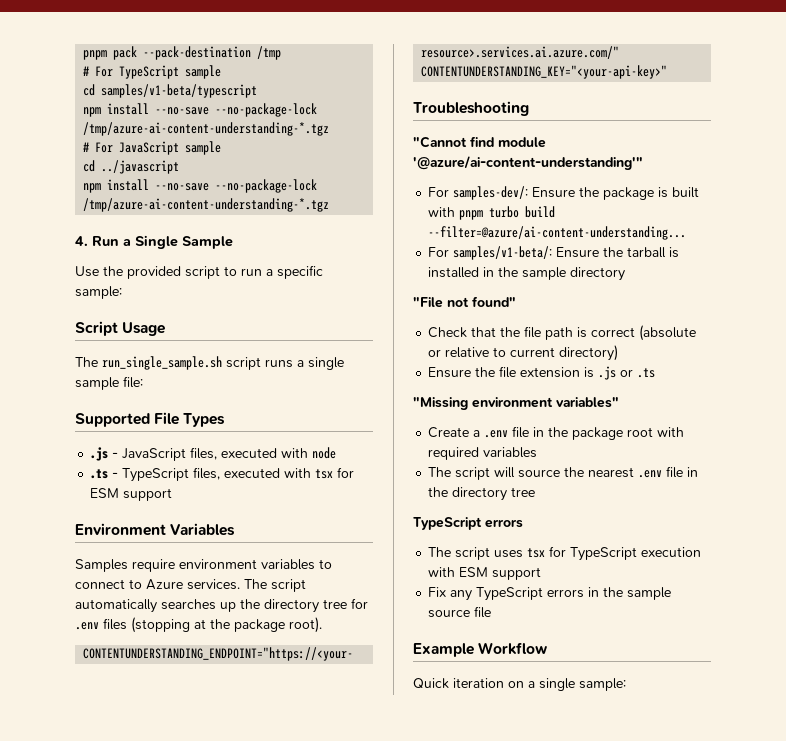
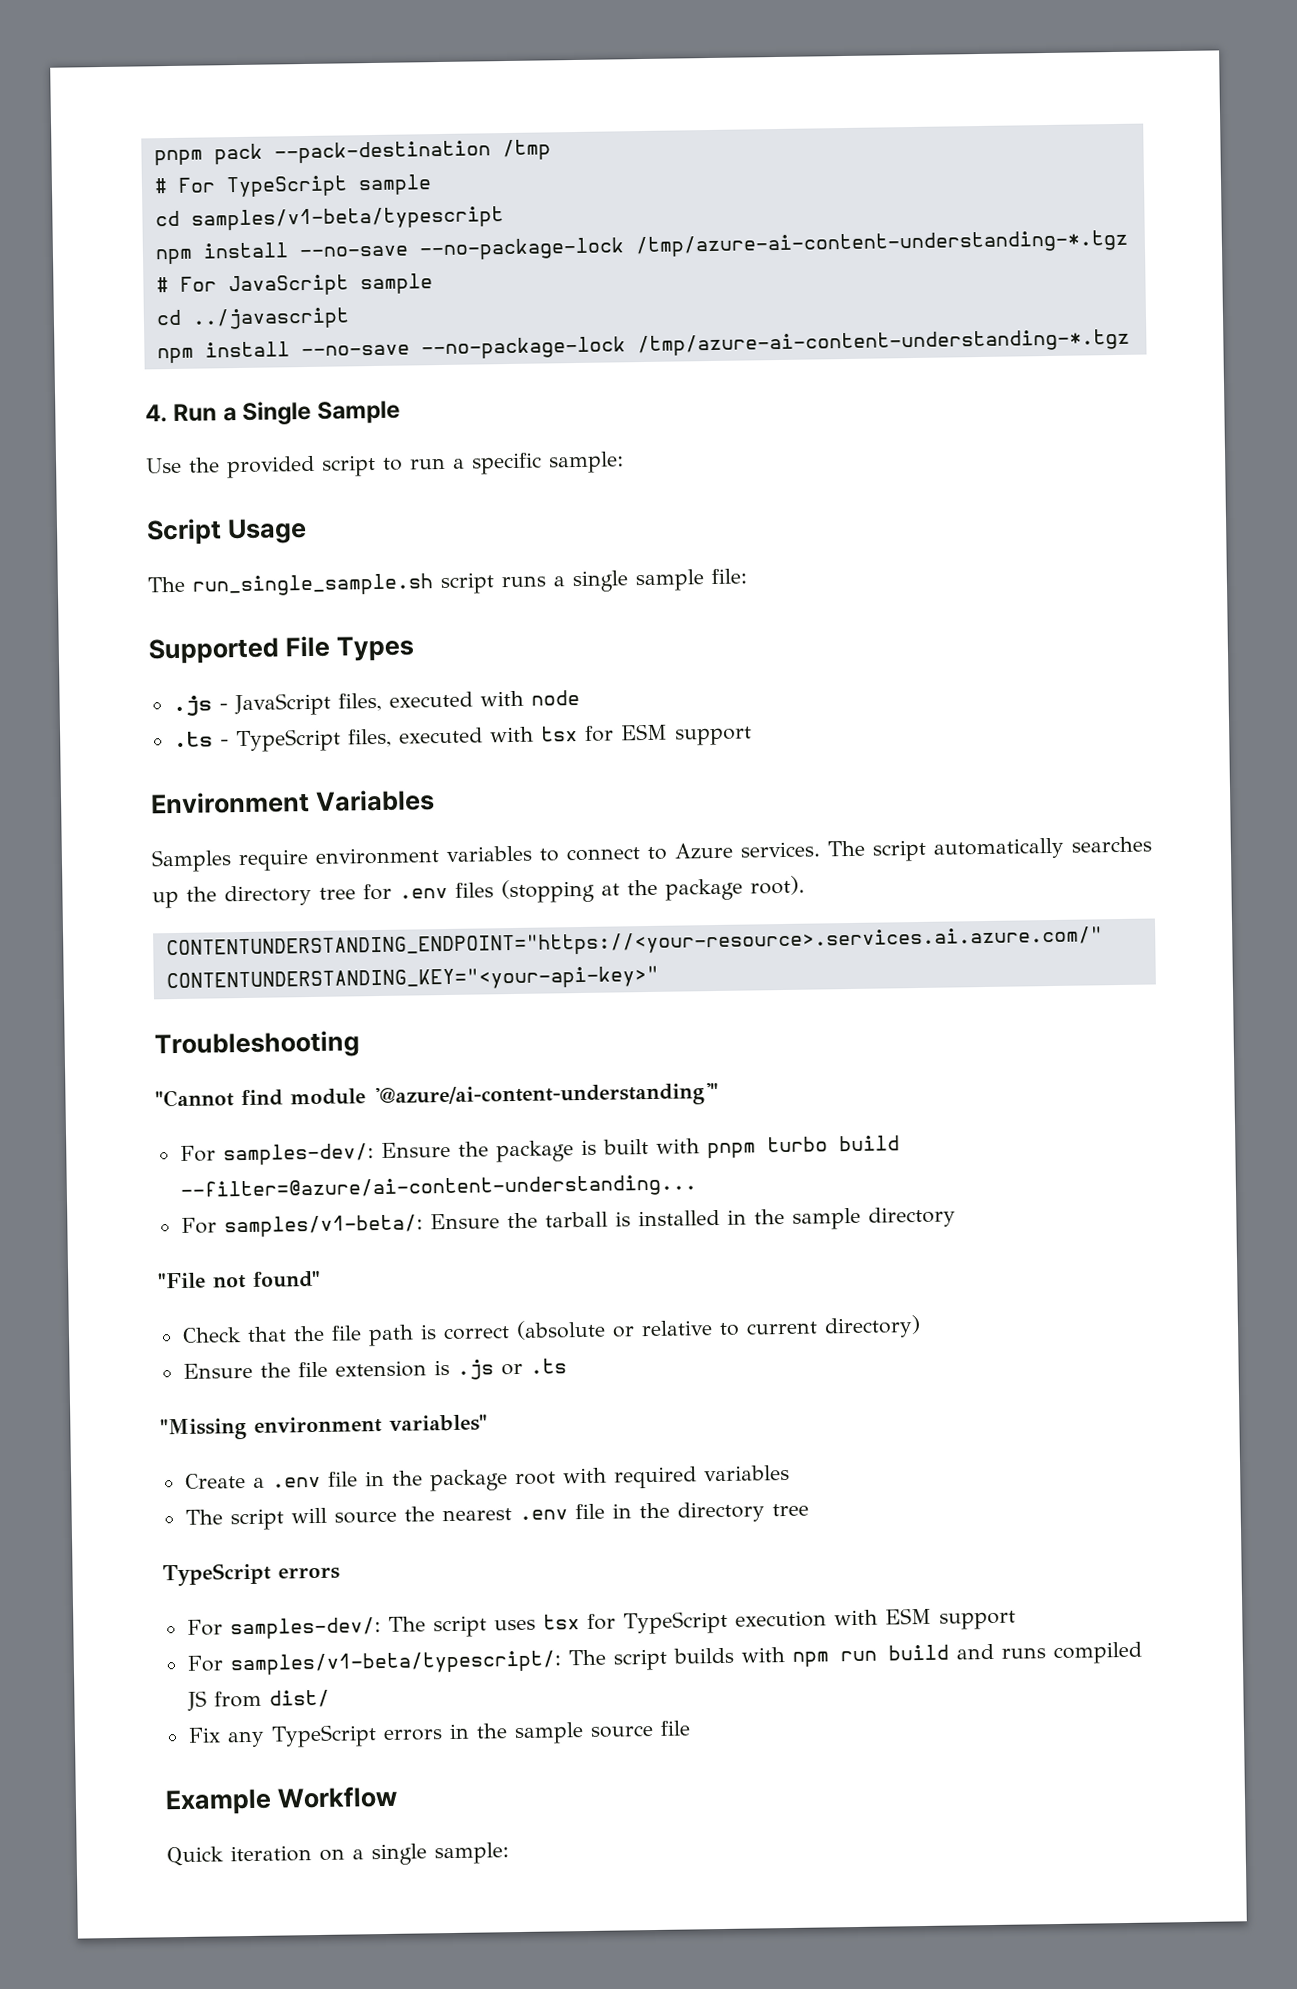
- The script uses tsx for TypeScript execution with ESM support
+ For samples-dev/: The script uses tsx for TypeScript execution with ESM support
+ For samples/v1-beta/typescript/: The script builds with npm run build and runs compiled JS from dist/

